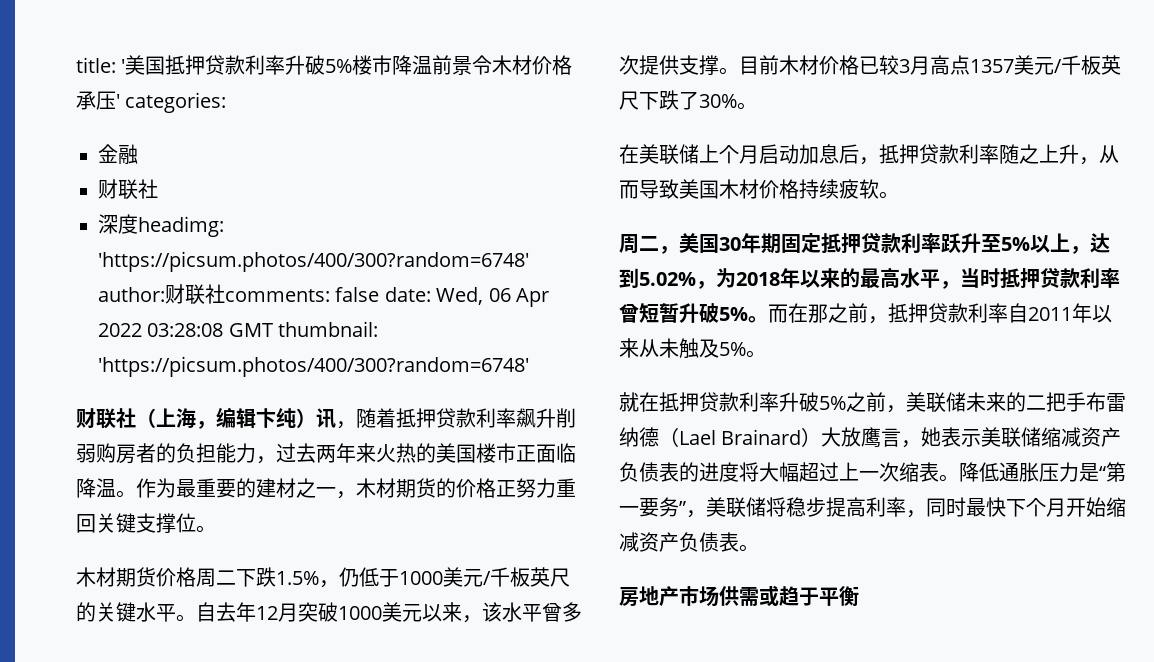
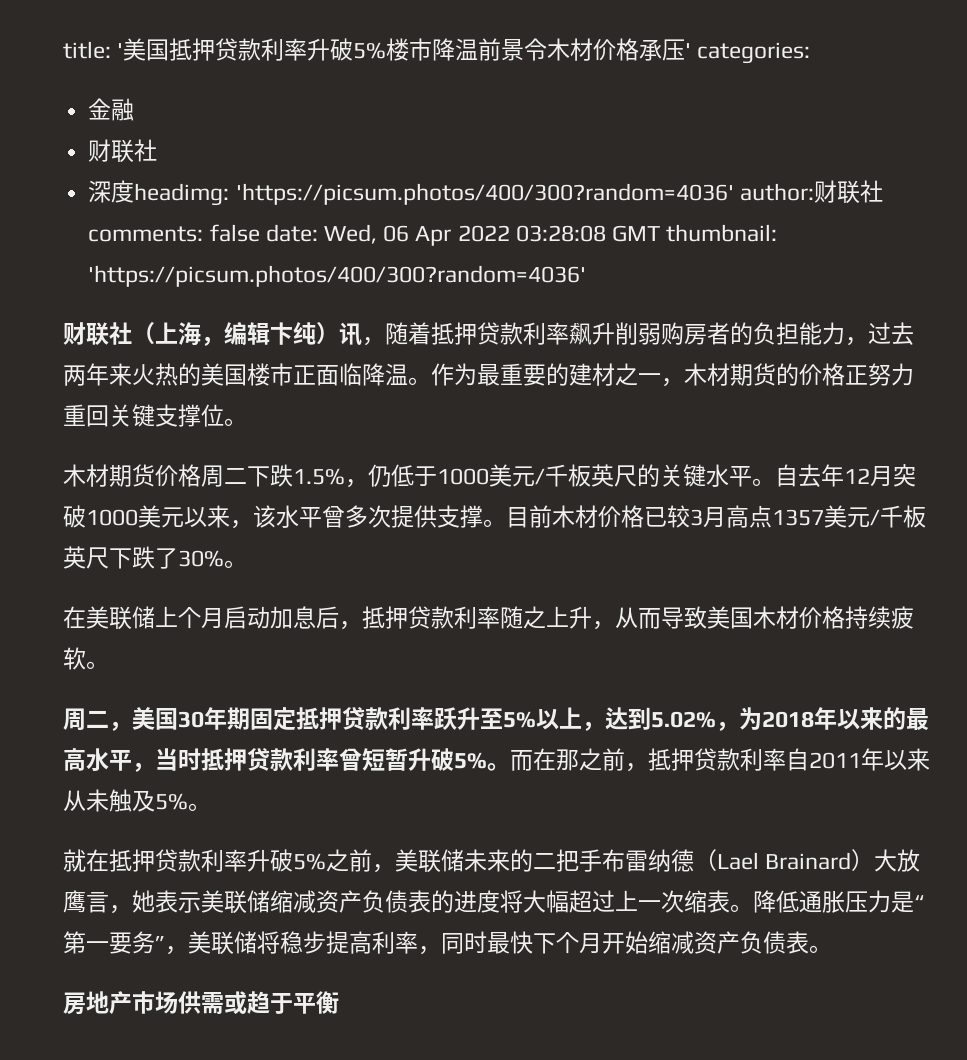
- 深度headimg: 'https://picsum.photos/400/300?random=6748' author:财联社comments: false date: Wed, 06 Apr 2022 03:28:08 GMT thumbnail: 'https://picsum.photos/400/300?random=6748'
+ 深度headimg: 'https://picsum.photos/400/300?random=4036' author:财联社comments: false date: Wed, 06 Apr 2022 03:28:08 GMT thumbnail: 'https://picsum.photos/400/300?random=4036'

